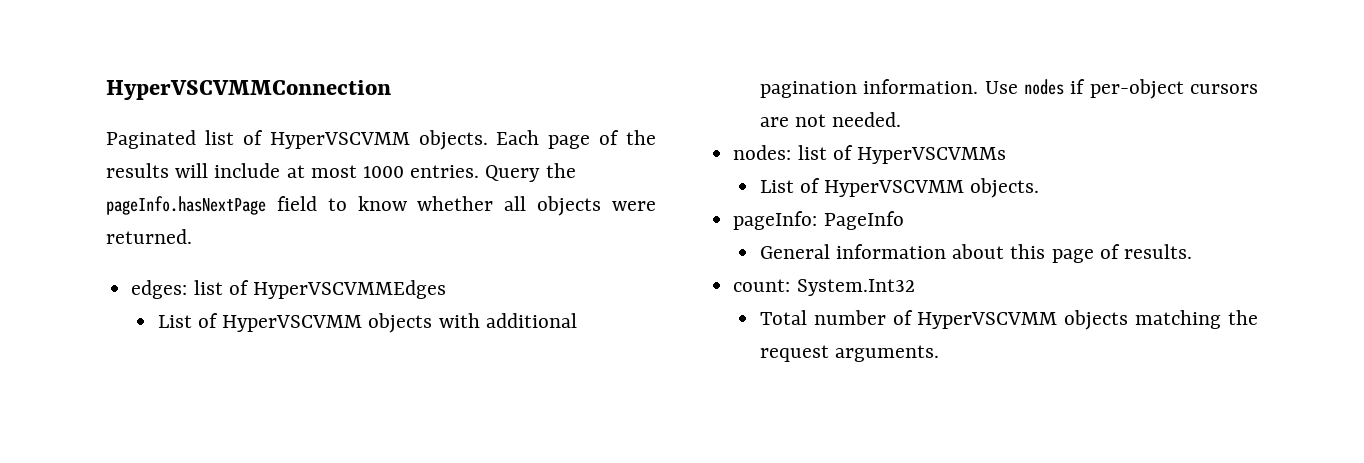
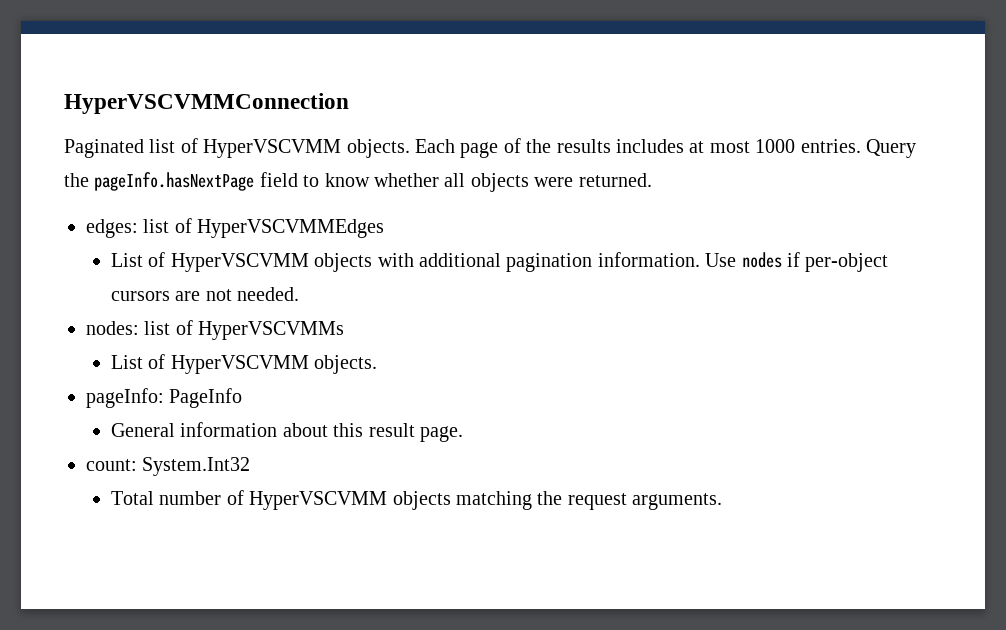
- Each page of the results will include at most 1000 entries.
+ Each page of the results includes at most 1000 entries.
- General information about this page of results.
+ General information about this result page.

